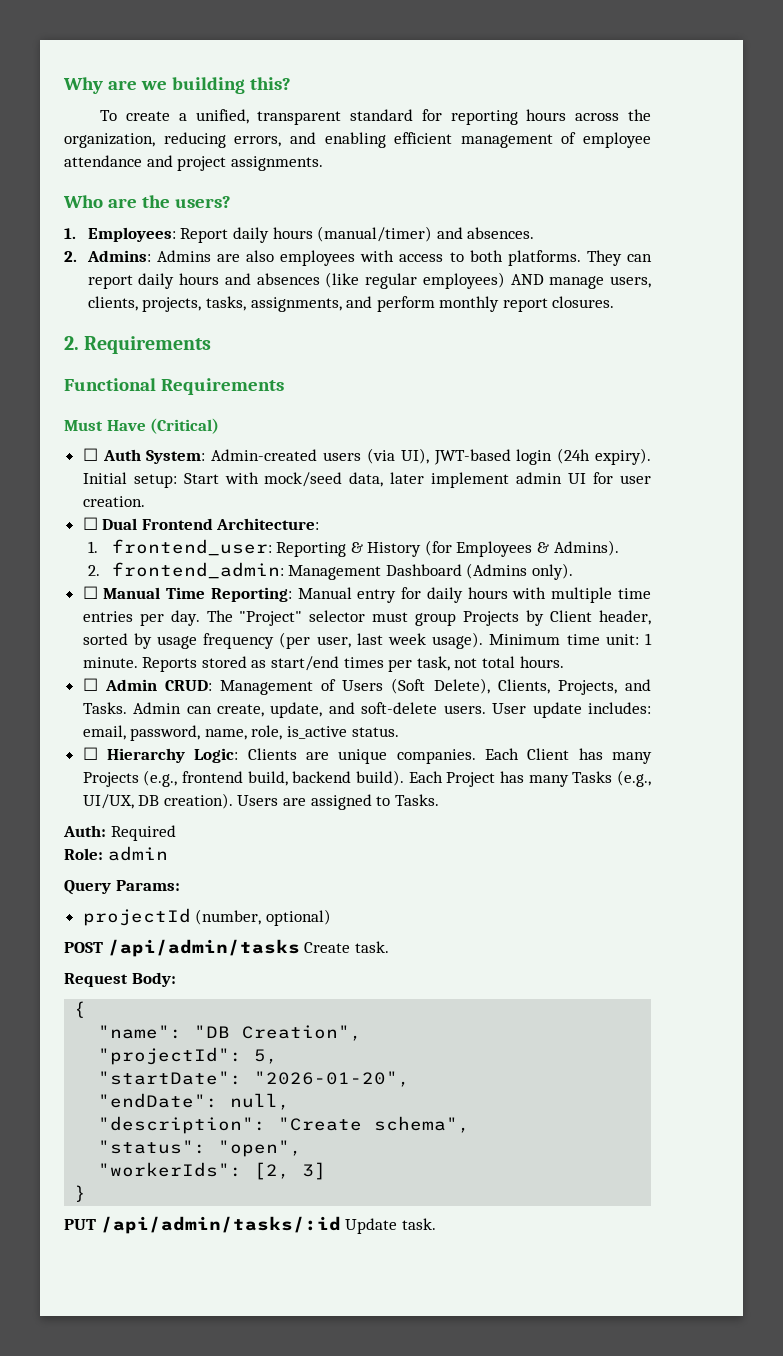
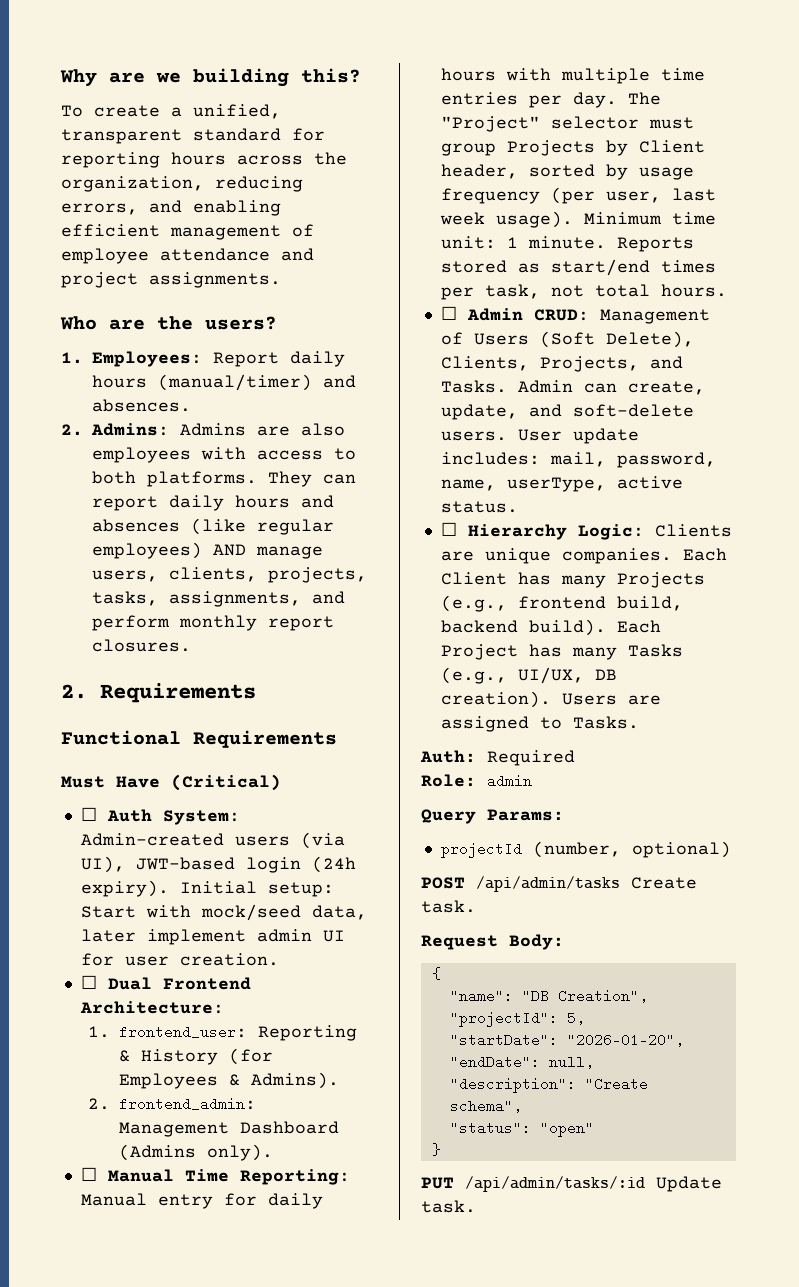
- User update includes: email, password, name, role, is_active status.
+ User update includes: mail, password, name, userType, active status.
- "status": "open",
- "workerIds": [2, 3]
+ "status": "open"

